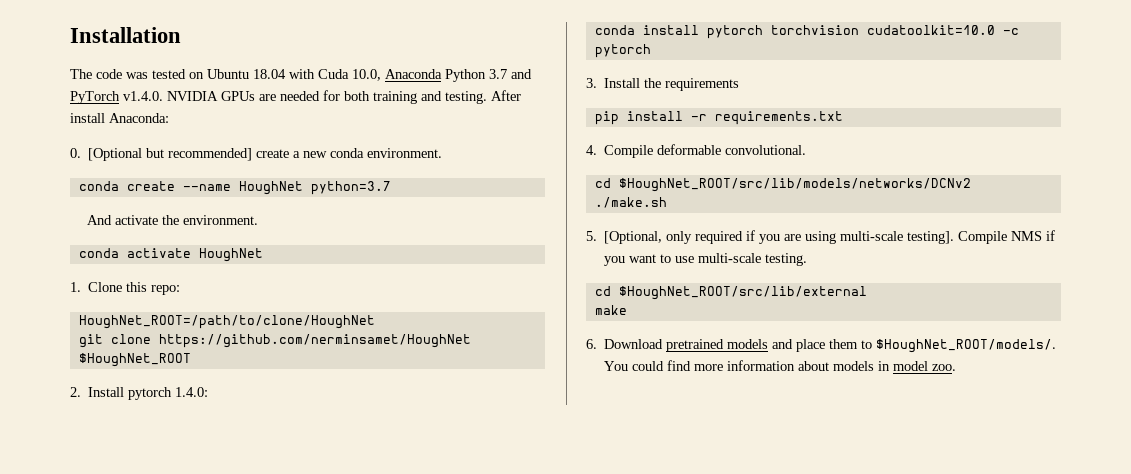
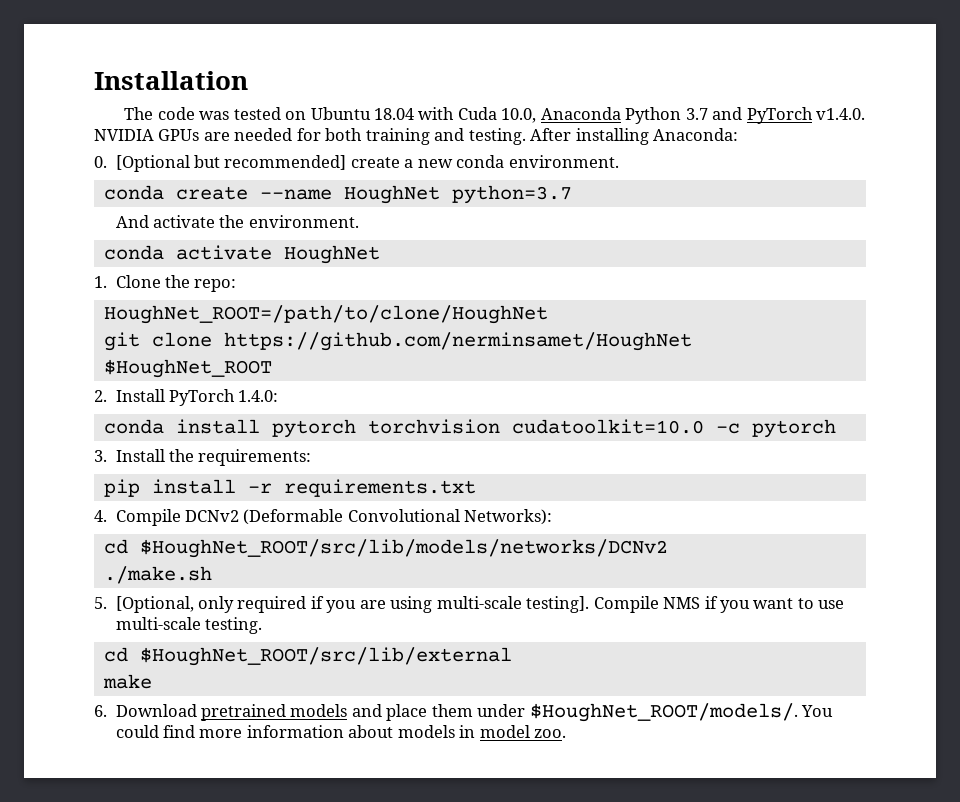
- After install Anaconda:
+ After installing Anaconda:
- 1. Clone this repo:
+ 1. Clone the repo:
- 2. Install pytorch 1.4.0:
+ 2. Install PyTorch 1.4.0:
- 3. Install the requirements
+ 3. Install the requirements:
- 4. Compile deformable convolutional.
+ 4. Compile DCNv2 (Deformable Convolutional Networks):
- 6. Download pretrained models and place them to $HoughNet_ROOT/models/.
+ 6. Download pretrained models and place them under $HoughNet_ROOT/models/.

